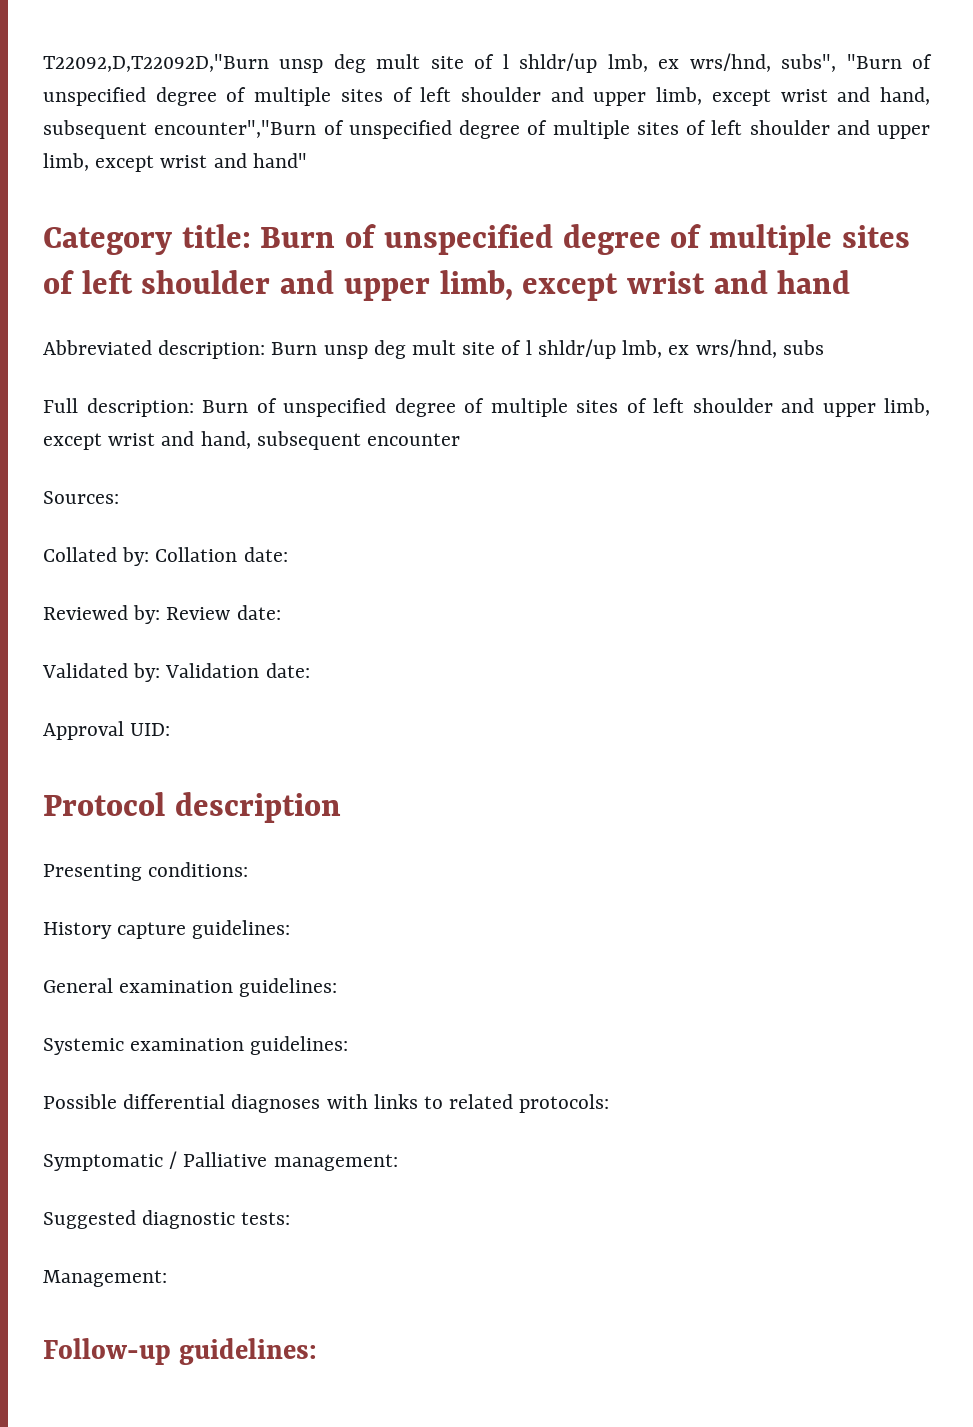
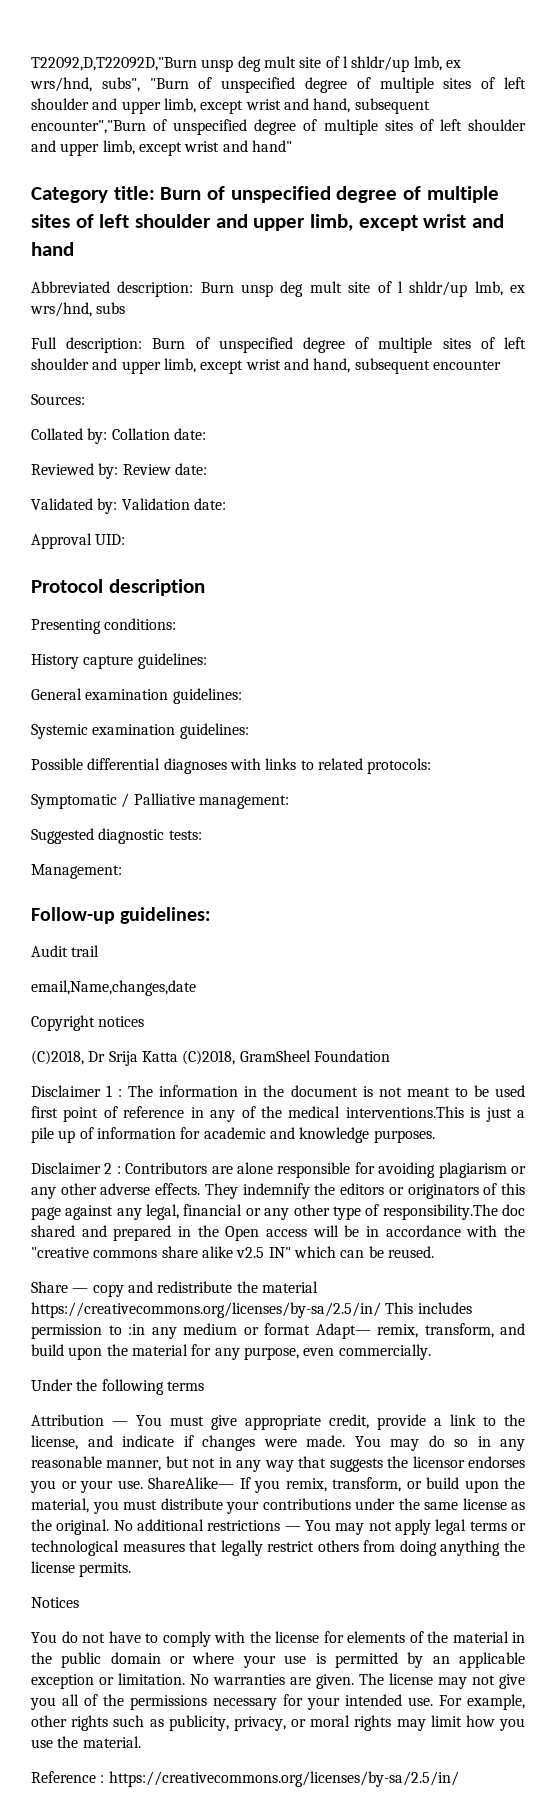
+ Audit trail
+ email,Name,changes,date
+ Copyright notices
+ (C)2018, Dr Srija Katta (C)2018, GramSheel Foundation
+ Disclaimer 1 : The information in the document is not meant to be used first point of reference in any of the medical interventions.This is just a pile up of information for academic and knowledge purposes.
+ Disclaimer 2 : Contributors are alone responsible for avoiding plagiarism or any other adverse effects. They indemnify the editors or originators of this page against any legal, financial or any other type of responsibility.The doc shared and prepared in the Open access will be in accordance with the "creative commons share alike v2.5 IN" which can be reused.
+ Share — copy and redistribute the material https://creativecommons.org/licenses/by-sa/2.5/in/ This includes permission to :in any medium or format Adapt— remix, transform, and build upon the material for any purpose, even commercially.
+ Under the following terms
+ Attribution — You must give appropriate credit, provide a link to the license, and indicate if changes were made. You may do so in any reasonable manner, but not in any way that suggests the licensor endorses you or your use. ShareAlike— If you remix, transform, or build upon the material, you must distribute your contributions under the same license as the original. No additional restrictions — You may not apply legal terms or technological measures that legally restrict others from doing anything the license permits.
+ Notices
+ You do not have to comply with the license for elements of the material in the public domain or where your use is permitted by an applicable exception or limitation. No warranties are given. The license may not give you all of the permissions necessary for your intended use. For example, other rights such as publicity, privacy, or moral rights may limit how you use the material.
+ Reference : https://creativecommons.org/licenses/by-sa/2.5/in/

